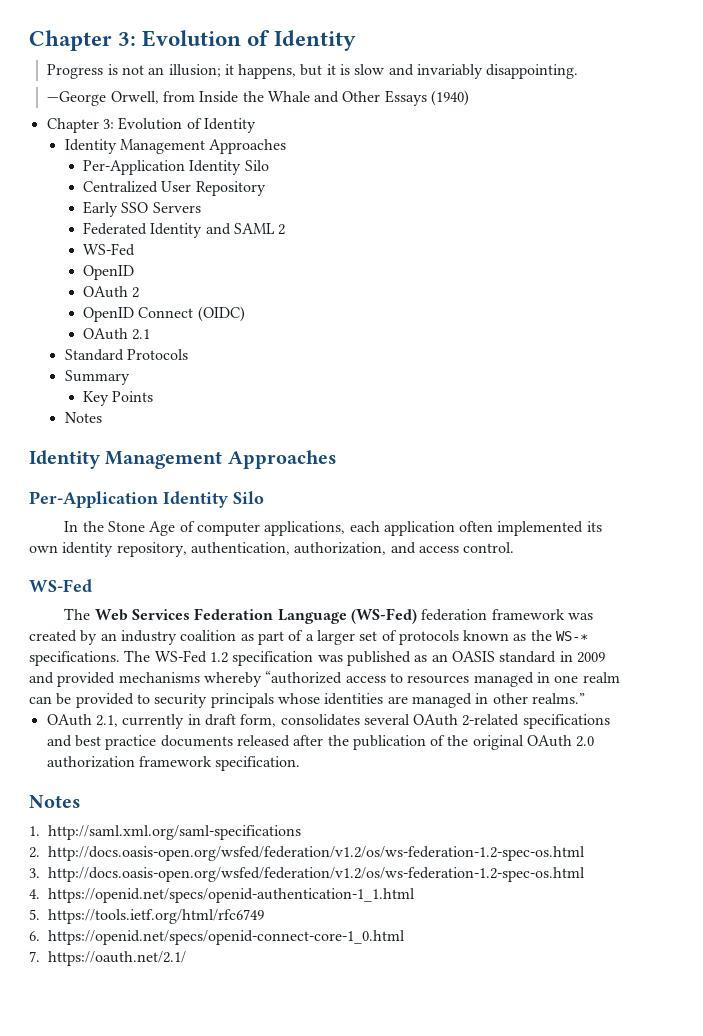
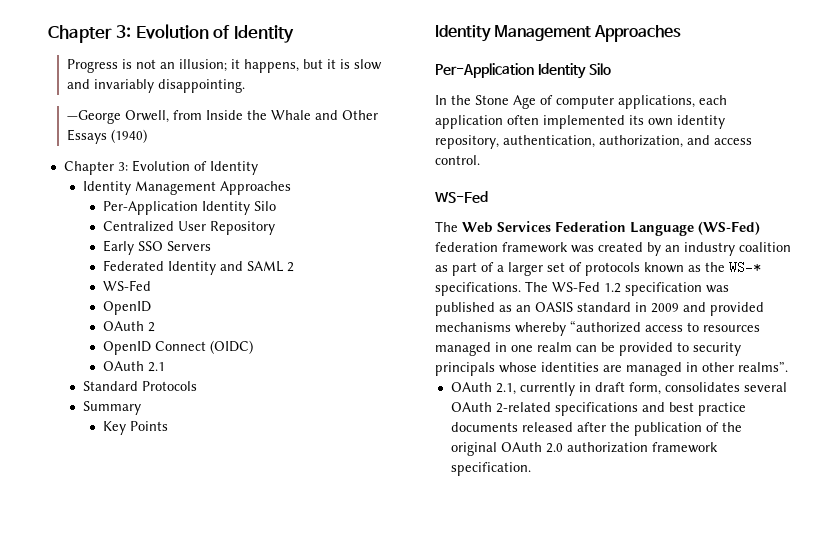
  Key Points
- Notes
- The WS-Fed 1.2 specification was published as an OASIS standard in 2009 and provided mechanisms whereby “authorized access to resources managed in one realm can be provided to security principals whose identities are managed in other realms.”
+ The WS-Fed 1.2 specification was published as an OASIS standard in 2009 and provided mechanisms whereby “authorized access to resources managed in one realm can be provided to security principals whose identities are managed in other realms”.
  OAuth 2.1, currently in draft form, consolidates several OAuth 2-related specifications and best practice documents released after the publication of the original OAuth 2.0 authorization framework specification.
- Notes
- 1. http://saml.xml.org/saml-specifications
- 2. http://docs.oasis-open.org/wsfed/federation/v1.2/os/ws-federation-1.2-spec-os.html
- 3. http://docs.oasis-open.org/wsfed/federation/v1.2/os/ws-federation-1.2-spec-os.html
- 4. https://openid.net/specs/openid-authentication-1_1.html
- 5. https://tools.ietf.org/html/rfc6749
- 6. https://openid.net/specs/openid-connect-core-1_0.html
- 7. https://oauth.net/2.1/

